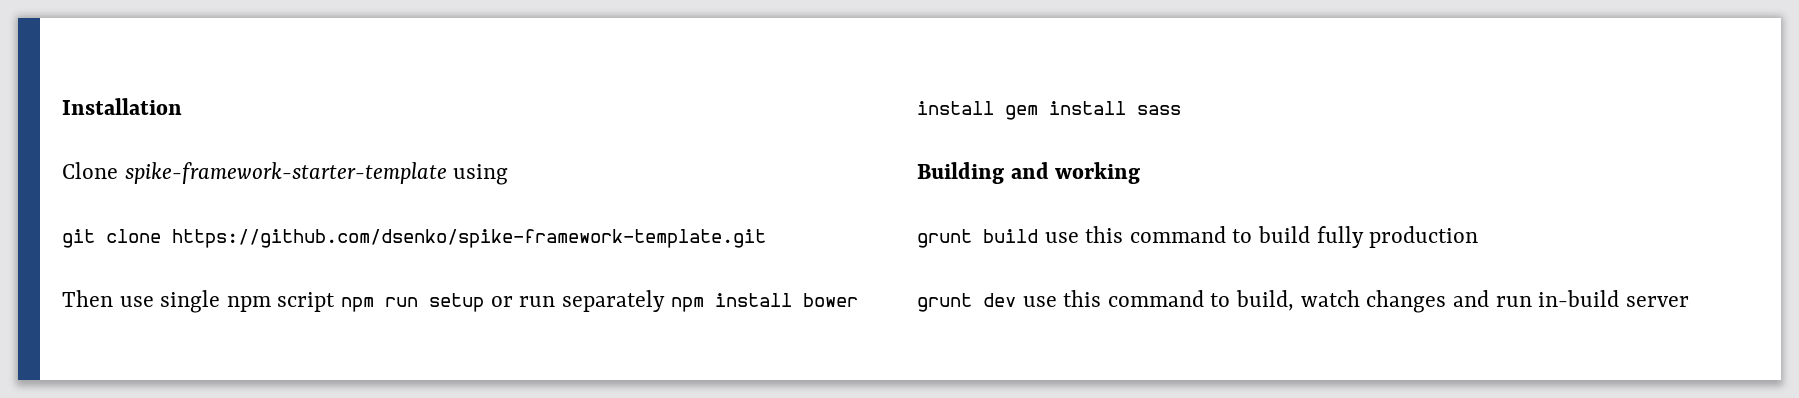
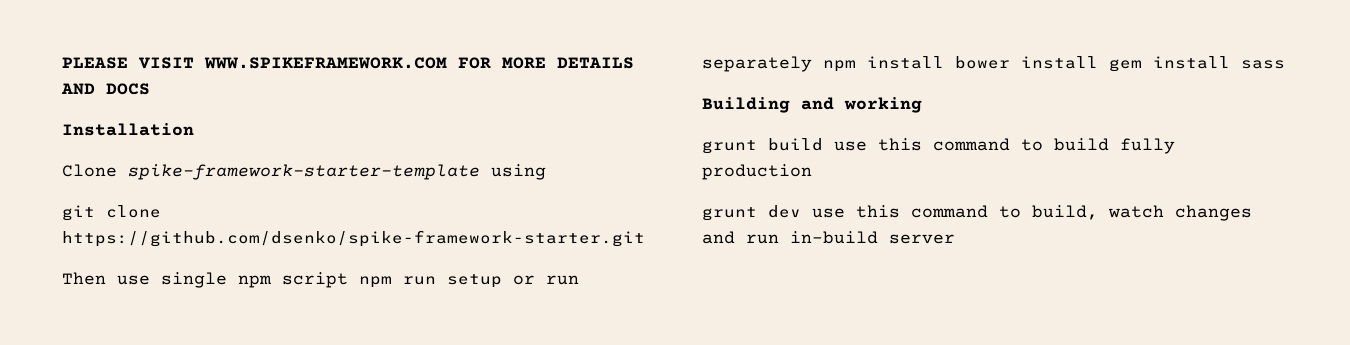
+ PLEASE VISIT WWW.SPIKEFRAMEWORK.COM FOR MORE DETAILS AND DOCS
- git clone https://github.com/dsenko/spike-framework-template.git
+ git clone https://github.com/dsenko/spike-framework-starter.git

